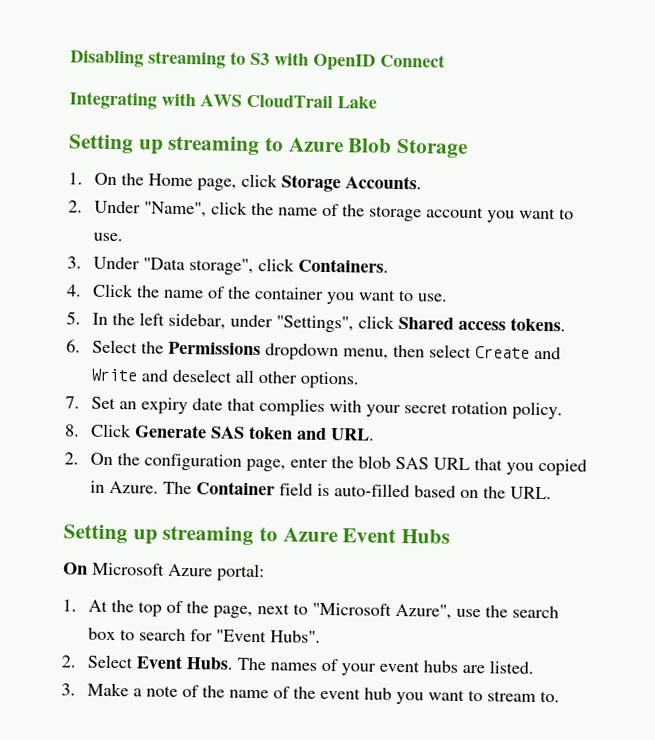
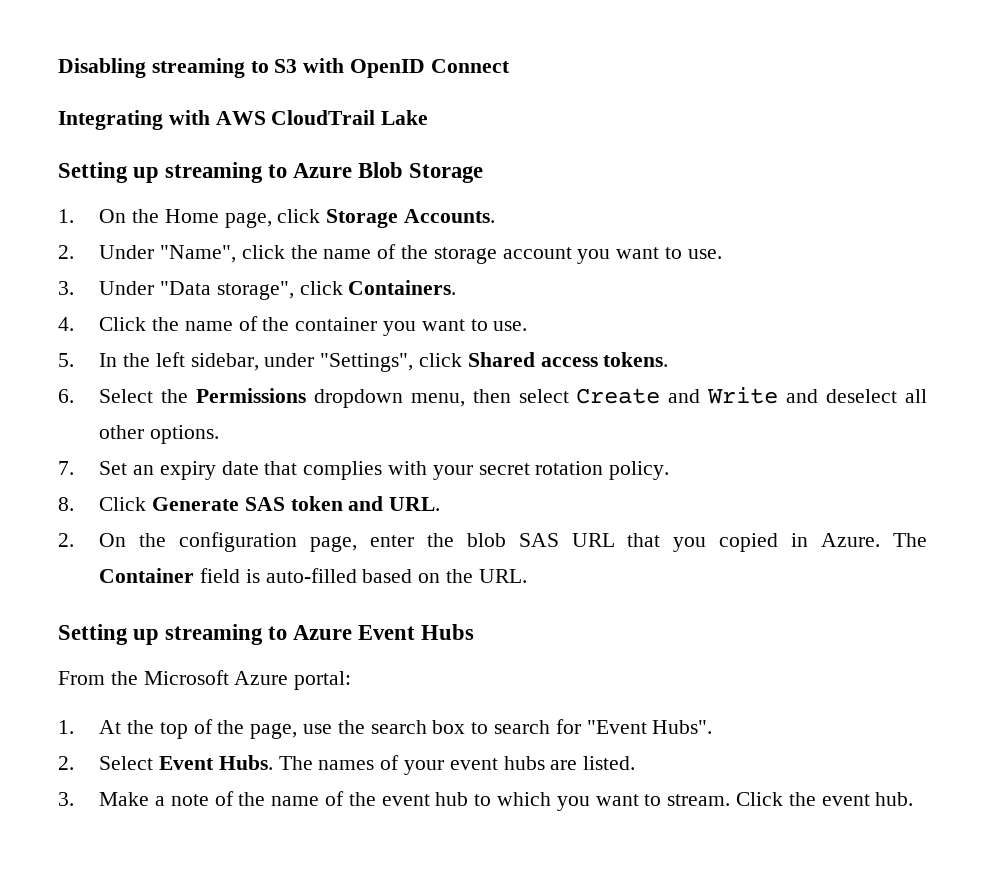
- On Microsoft Azure portal:
+ From the Microsoft Azure portal:
- 1. At the top of the page, next to "Microsoft Azure", use the search box to search for "Event Hubs".
+ 1. At the top of the page, use the search box to search for "Event Hubs".
- 3. Make a note of the name of the event hub you want to stream to.
+ 3. Make a note of the name of the event hub to which you want to stream. Click the event hub.

